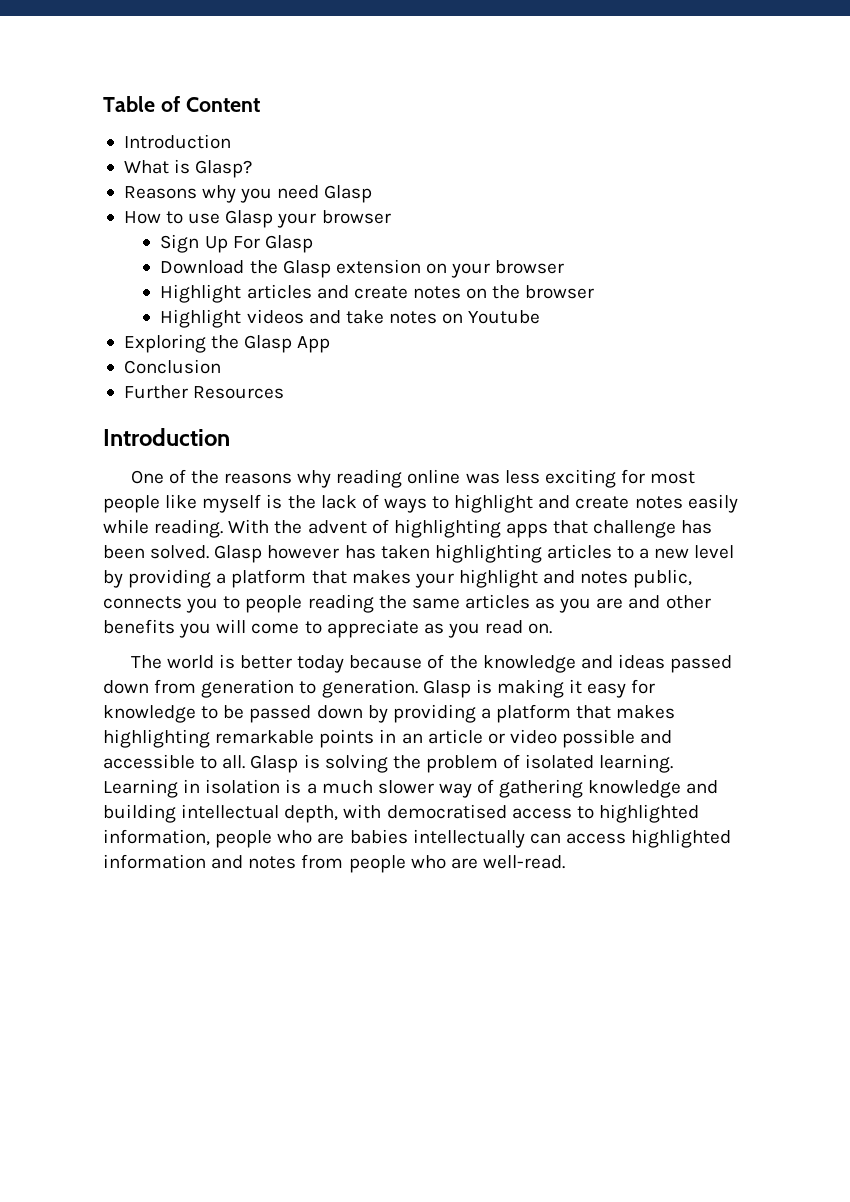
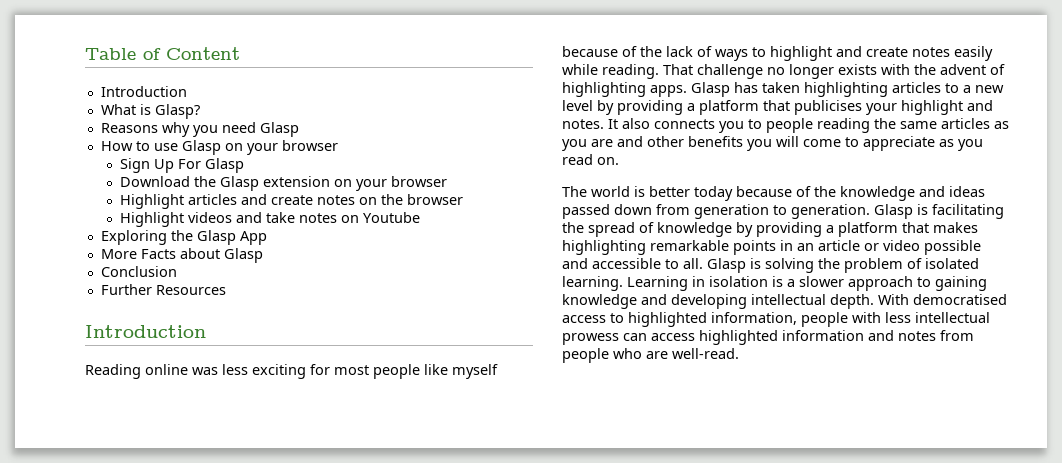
- How to use Glasp your browser
+ How to use Glasp on your browser
+ More Facts about Glasp
- One of the reasons why reading online was less exciting for most people like myself is the lack of ways to highlight and create notes easily while reading.
+ Reading online was less exciting for most people like myself because of the lack of ways to highlight and create notes easily while reading.
- With the advent of highlighting apps that challenge has been solved. Glasp however has taken highlighting articles to a new level by providing a platform that makes your highlight and notes public, connects you to people reading the same articles as you are and other benefits you will come to appreciate as you read on.
+ That challenge no longer exists with the advent of highlighting apps. Glasp has taken highlighting articles to a new level by providing a platform that publicises your highlight and notes. It also connects you to people reading the same articles as you are and other benefits you will come to appreciate as you read on.
- Glasp is making it easy for knowledge to be passed down by providing a platform that makes highlighting remarkable points in an article or video possible and accessible to all.
+ Glasp is facilitating the spread of knowledge by providing a platform that makes highlighting remarkable points in an article or video possible and accessible to all.
- Learning in isolation is a much slower way of gathering knowledge and building intellectual depth, with democratised access to highlighted information, people who are babies intellectually can access highlighted information and notes from people who are well-read.
+ Learning in isolation is a slower approach to gaining knowledge and developing intellectual depth. With democratised access to highlighted information, people with less intellectual prowess can access highlighted information and notes from people who are well-read.

